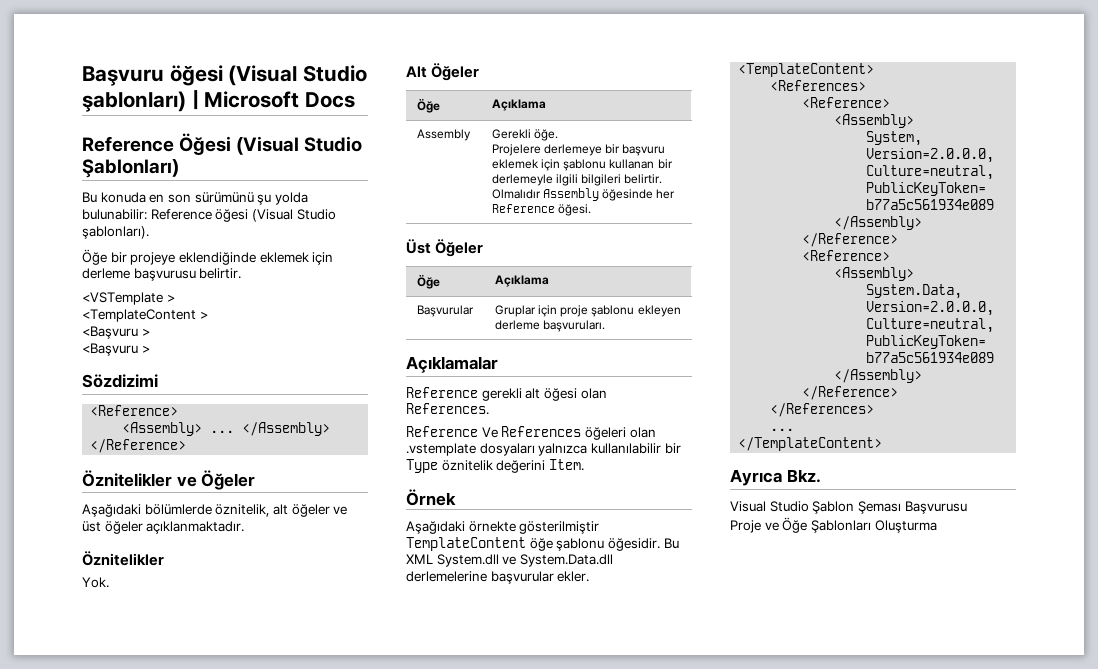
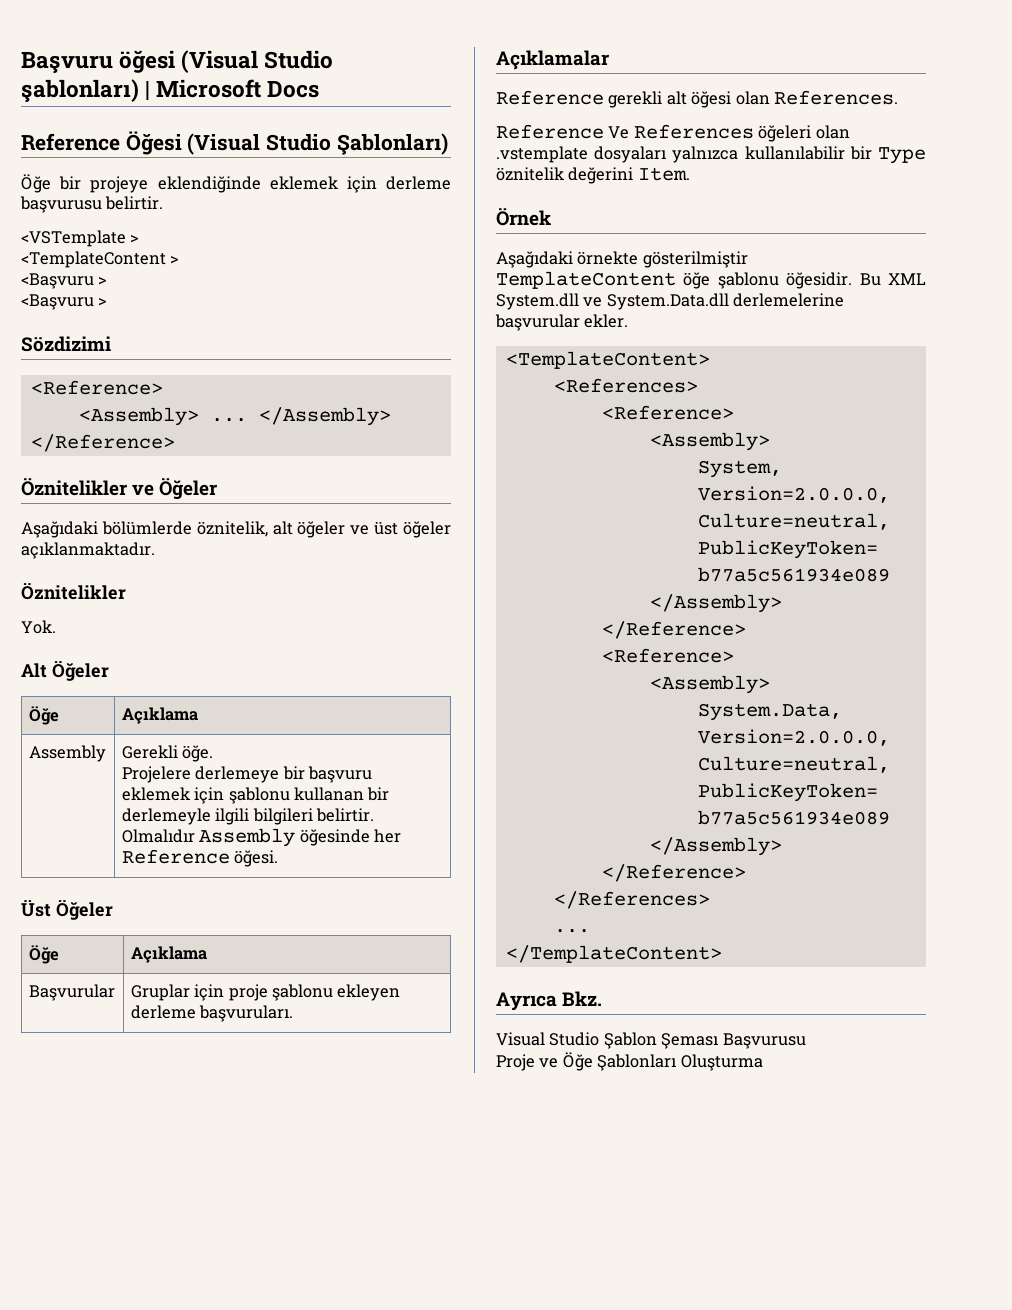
- Bu konuda en son sürümünü şu yolda bulunabilir: Reference öğesi (Visual Studio şablonları).

